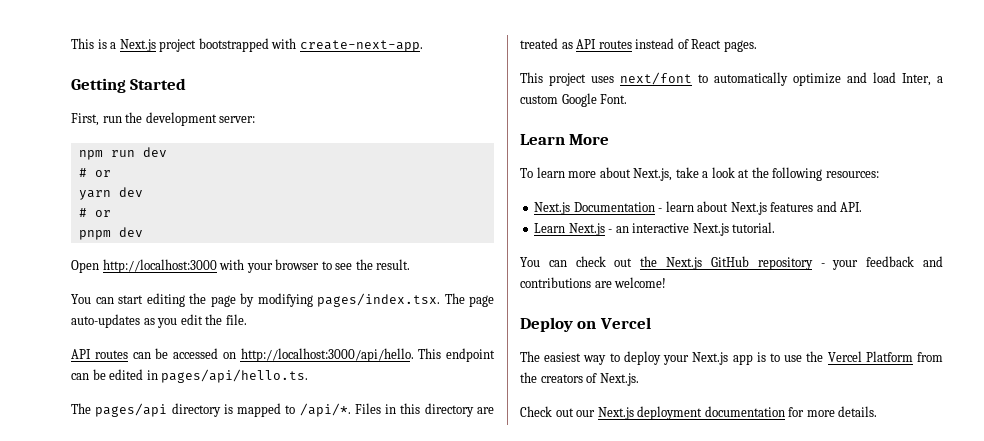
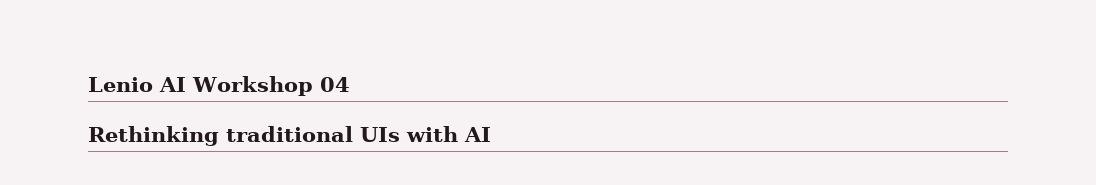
- This is a Next.js project bootstrapped with create-next-app.
- Getting Started
- First, run the development server:
- npm run dev
- # or
- yarn dev
- # or
- pnpm dev
- Open http://localhost:3000 with your browser to see the result.
- You can start editing the page by modifying pages/index.tsx. The page auto-updates as you edit the file.
- API routes can be accessed on http://localhost:3000/api/hello. This endpoint can be edited in pages/api/hello.ts.
- The pages/api directory is mapped to /api/*. Files in this directory are treated as API routes instead of React pages.
- This project uses next/font to automatically optimize and load Inter, a custom Google Font.
- Learn More
- To learn more about Next.js, take a look at the following resources:
- Next.js Documentation - learn about Next.js features and API.
- Learn Next.js - an interactive Next.js tutorial.
- You can check out the Next.js GitHub repository - your feedback and contributions are welcome!
- Deploy on Vercel
- The easiest way to deploy your Next.js app is to use the Vercel Platform from the creators of Next.js.
- Check out our Next.js deployment documentation for more details.
+ Lenio AI Workshop 04
+ Rethinking traditional UIs with AI

